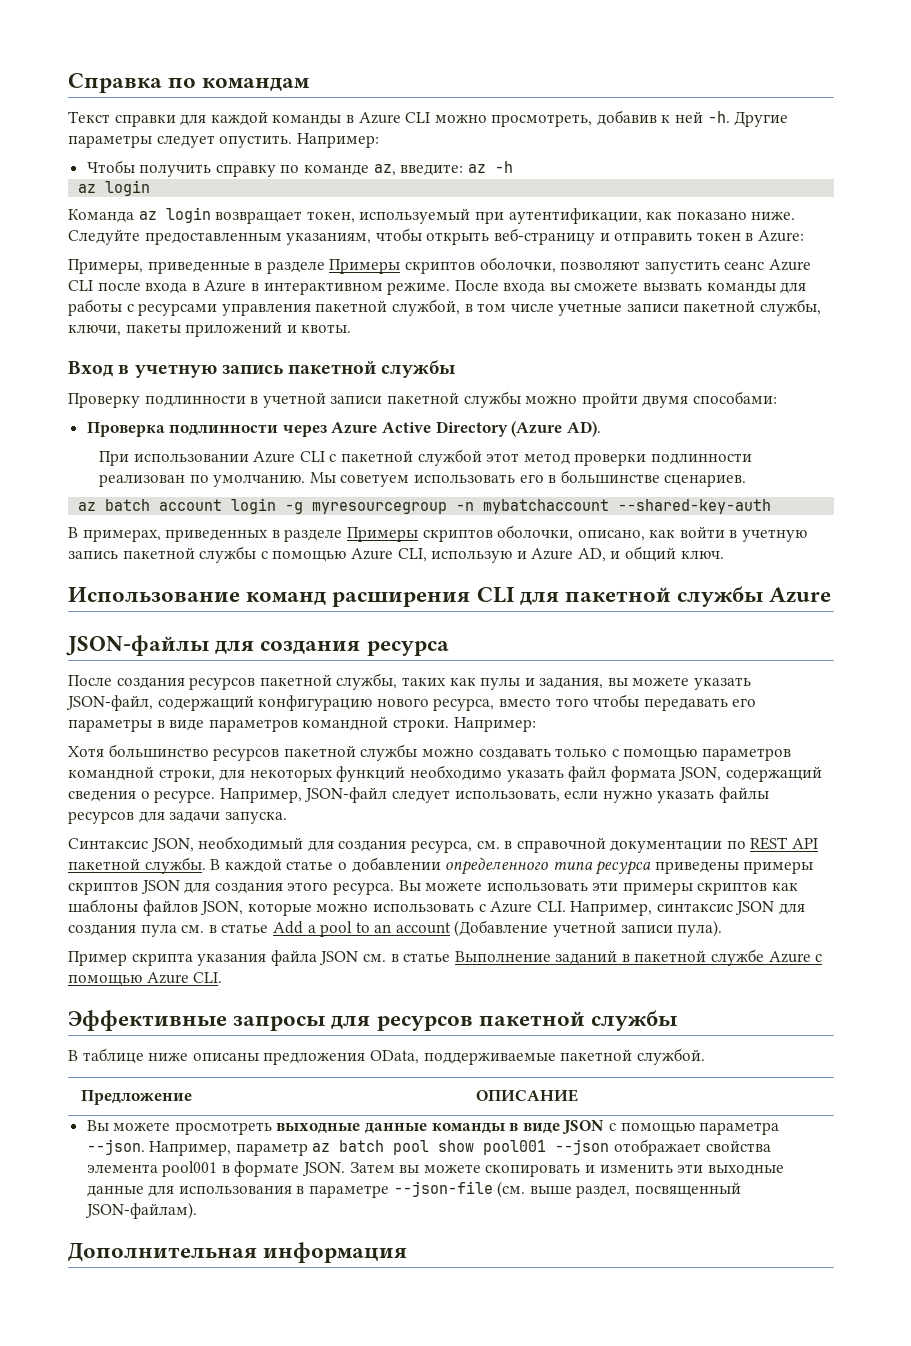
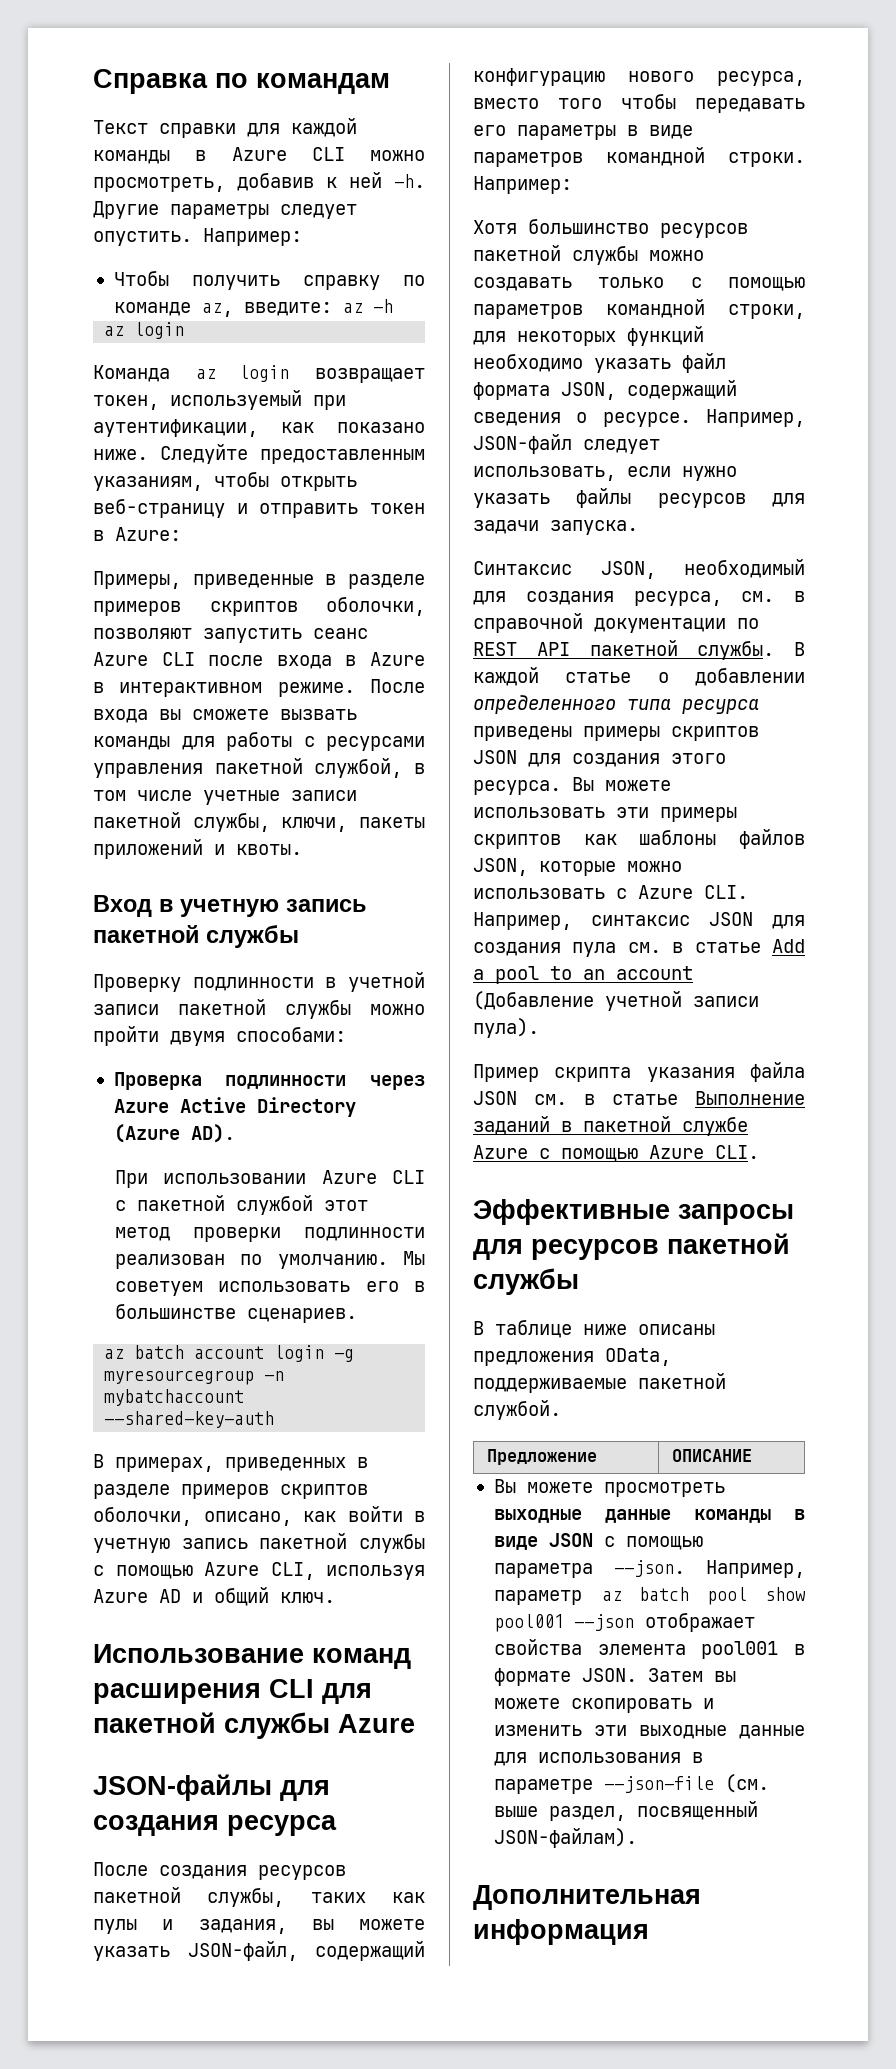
- Примеры, приведенные в разделе Примеры скриптов оболочки, позволяют запустить сеанс Azure CLI после входа в Azure в интерактивном режиме.
+ Примеры, приведенные в разделе примеров скриптов оболочки, позволяют запустить сеанс Azure CLI после входа в Azure в интерактивном режиме.
- В примерах, приведенных в разделе Примеры скриптов оболочки, описано, как войти в учетную запись пакетной службы с помощью Azure CLI, использую и Azure AD, и общий ключ.
+ В примерах, приведенных в разделе примеров скриптов оболочки, описано, как войти в учетную запись пакетной службы с помощью Azure CLI, используя Azure AD и общий ключ.

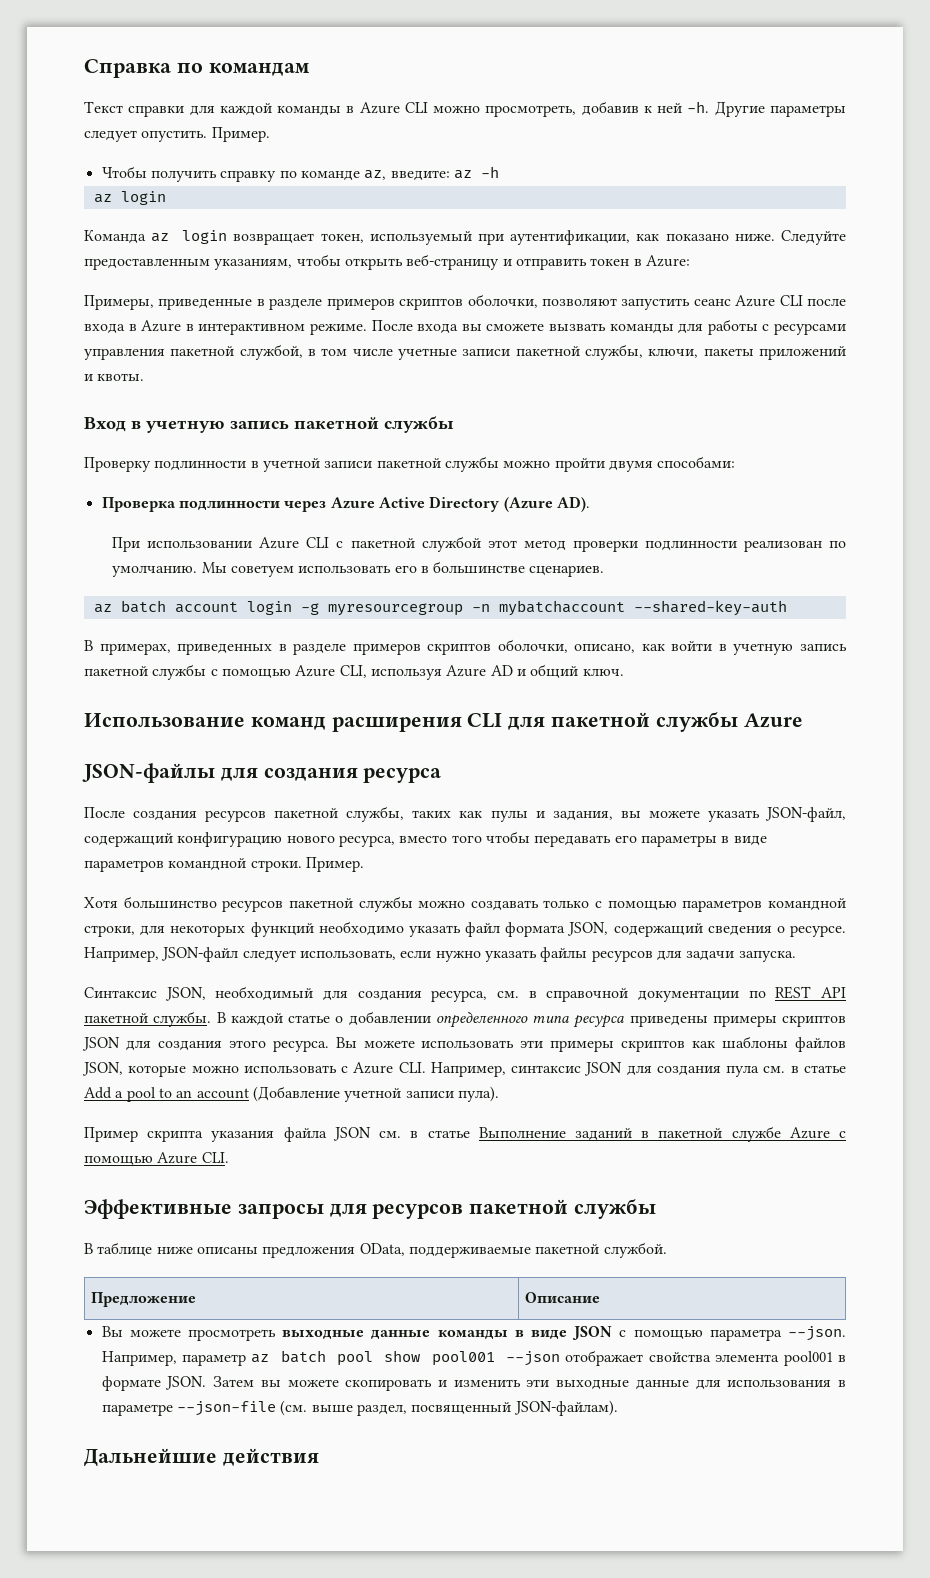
- Другие параметры следует опустить. Например:
+ Другие параметры следует опустить. Пример.
- После создания ресурсов пакетной службы, таких как пулы и задания, вы можете указать JSON-файл, содержащий конфигурацию нового ресурса, вместо того чтобы передавать его параметры в виде параметров командной строки. Например:
+ После создания ресурсов пакетной службы, таких как пулы и задания, вы можете указать JSON-файл, содержащий конфигурацию нового ресурса, вместо того чтобы передавать его параметры в виде параметров командной строки. Пример.
- Предложение | ОПИСАНИЕ
+ Предложение | Описание
- Дополнительная информация
+ Дальнейшие действия

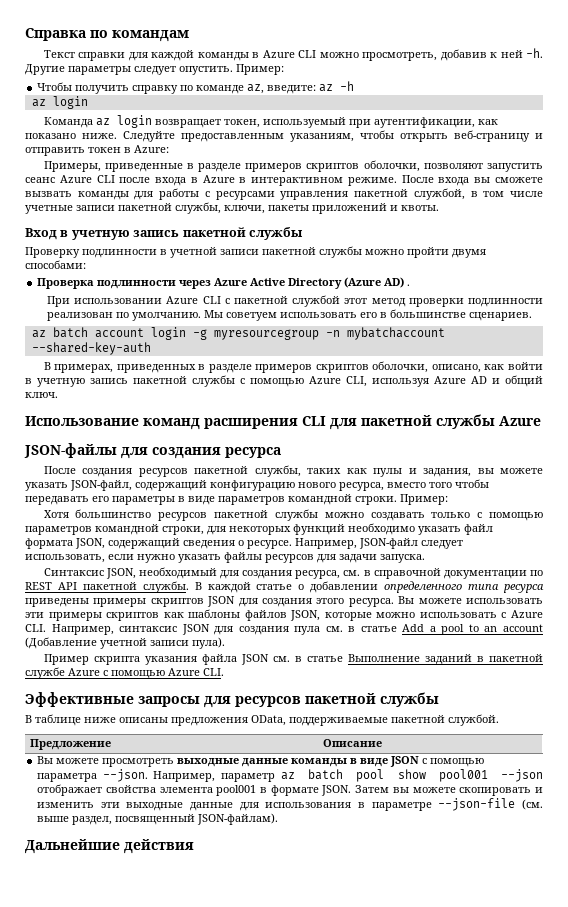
- Другие параметры следует опустить. Пример.
+ Другие параметры следует опустить. Пример:
- Проверка подлинности через Azure Active Directory (Azure AD).
+ Проверка подлинности через Azure Active Directory (Azure AD) .
- После создания ресурсов пакетной службы, таких как пулы и задания, вы можете указать JSON-файл, содержащий конфигурацию нового ресурса, вместо того чтобы передавать его параметры в виде параметров командной строки. Пример.
+ После создания ресурсов пакетной службы, таких как пулы и задания, вы можете указать JSON-файл, содержащий конфигурацию нового ресурса, вместо того чтобы передавать его параметры в виде параметров командной строки. Пример:

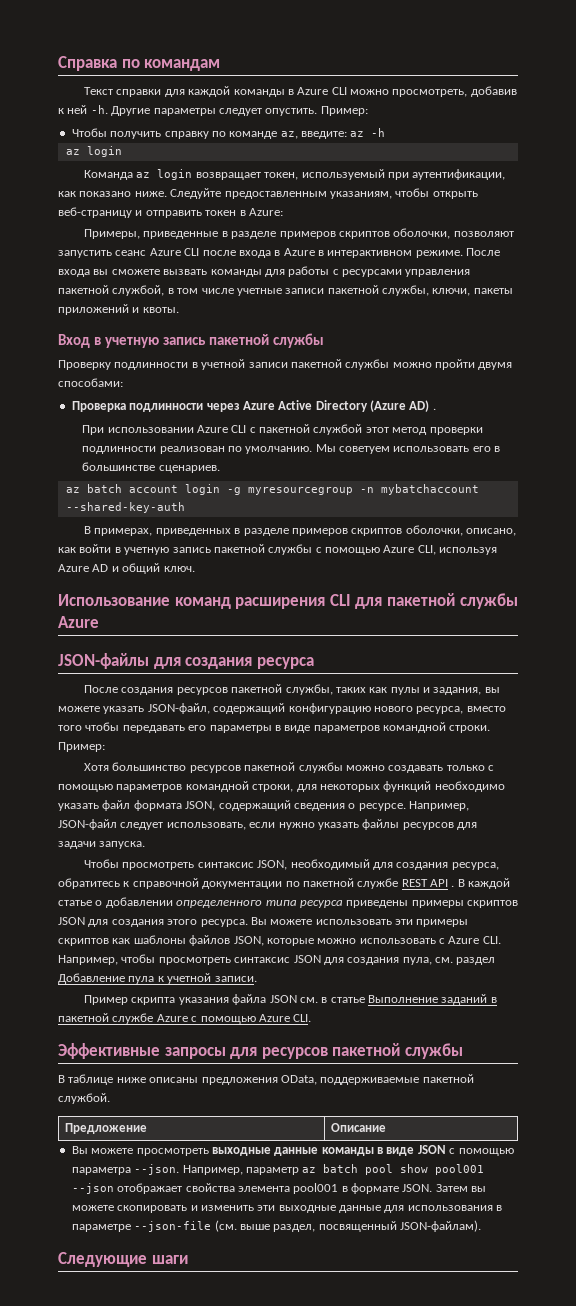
- Синтаксис JSON, необходимый для создания ресурса, см. в справочной документации по REST API пакетной службы.
+ Чтобы просмотреть синтаксис JSON, необходимый для создания ресурса, обратитесь к справочной документации по пакетной службе REST API .
- Вы можете использовать эти примеры скриптов как шаблоны файлов JSON, которые можно использовать с Azure CLI. Например, синтаксис JSON для создания пула см. в статье Add a pool to an account (Добавление учетной записи пула).
+ Вы можете использовать эти примеры скриптов как шаблоны файлов JSON, которые можно использовать с Azure CLI. Например, чтобы просмотреть синтаксис JSON для создания пула, см. раздел Добавление пула к учетной записи.
- Дальнейшие действия
+ Следующие шаги

